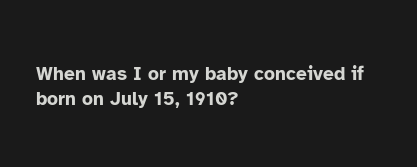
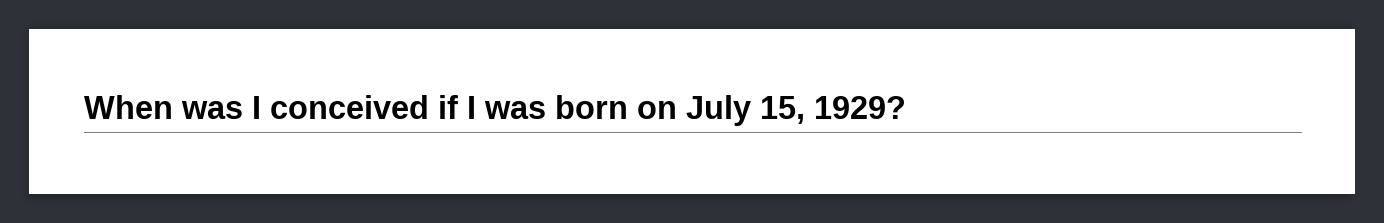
- When was I or my baby conceived if born on July 15, 1910?
+ When was I conceived if I was born on July 15, 1929?

